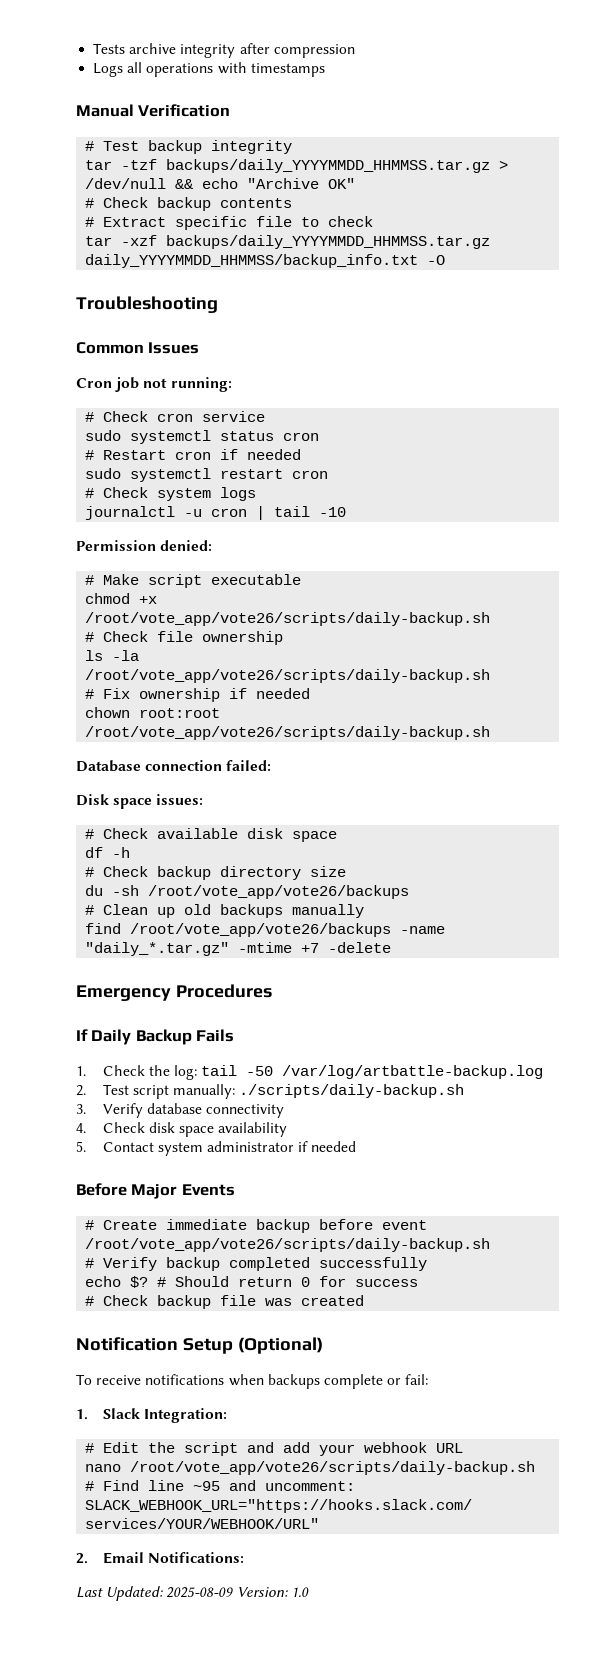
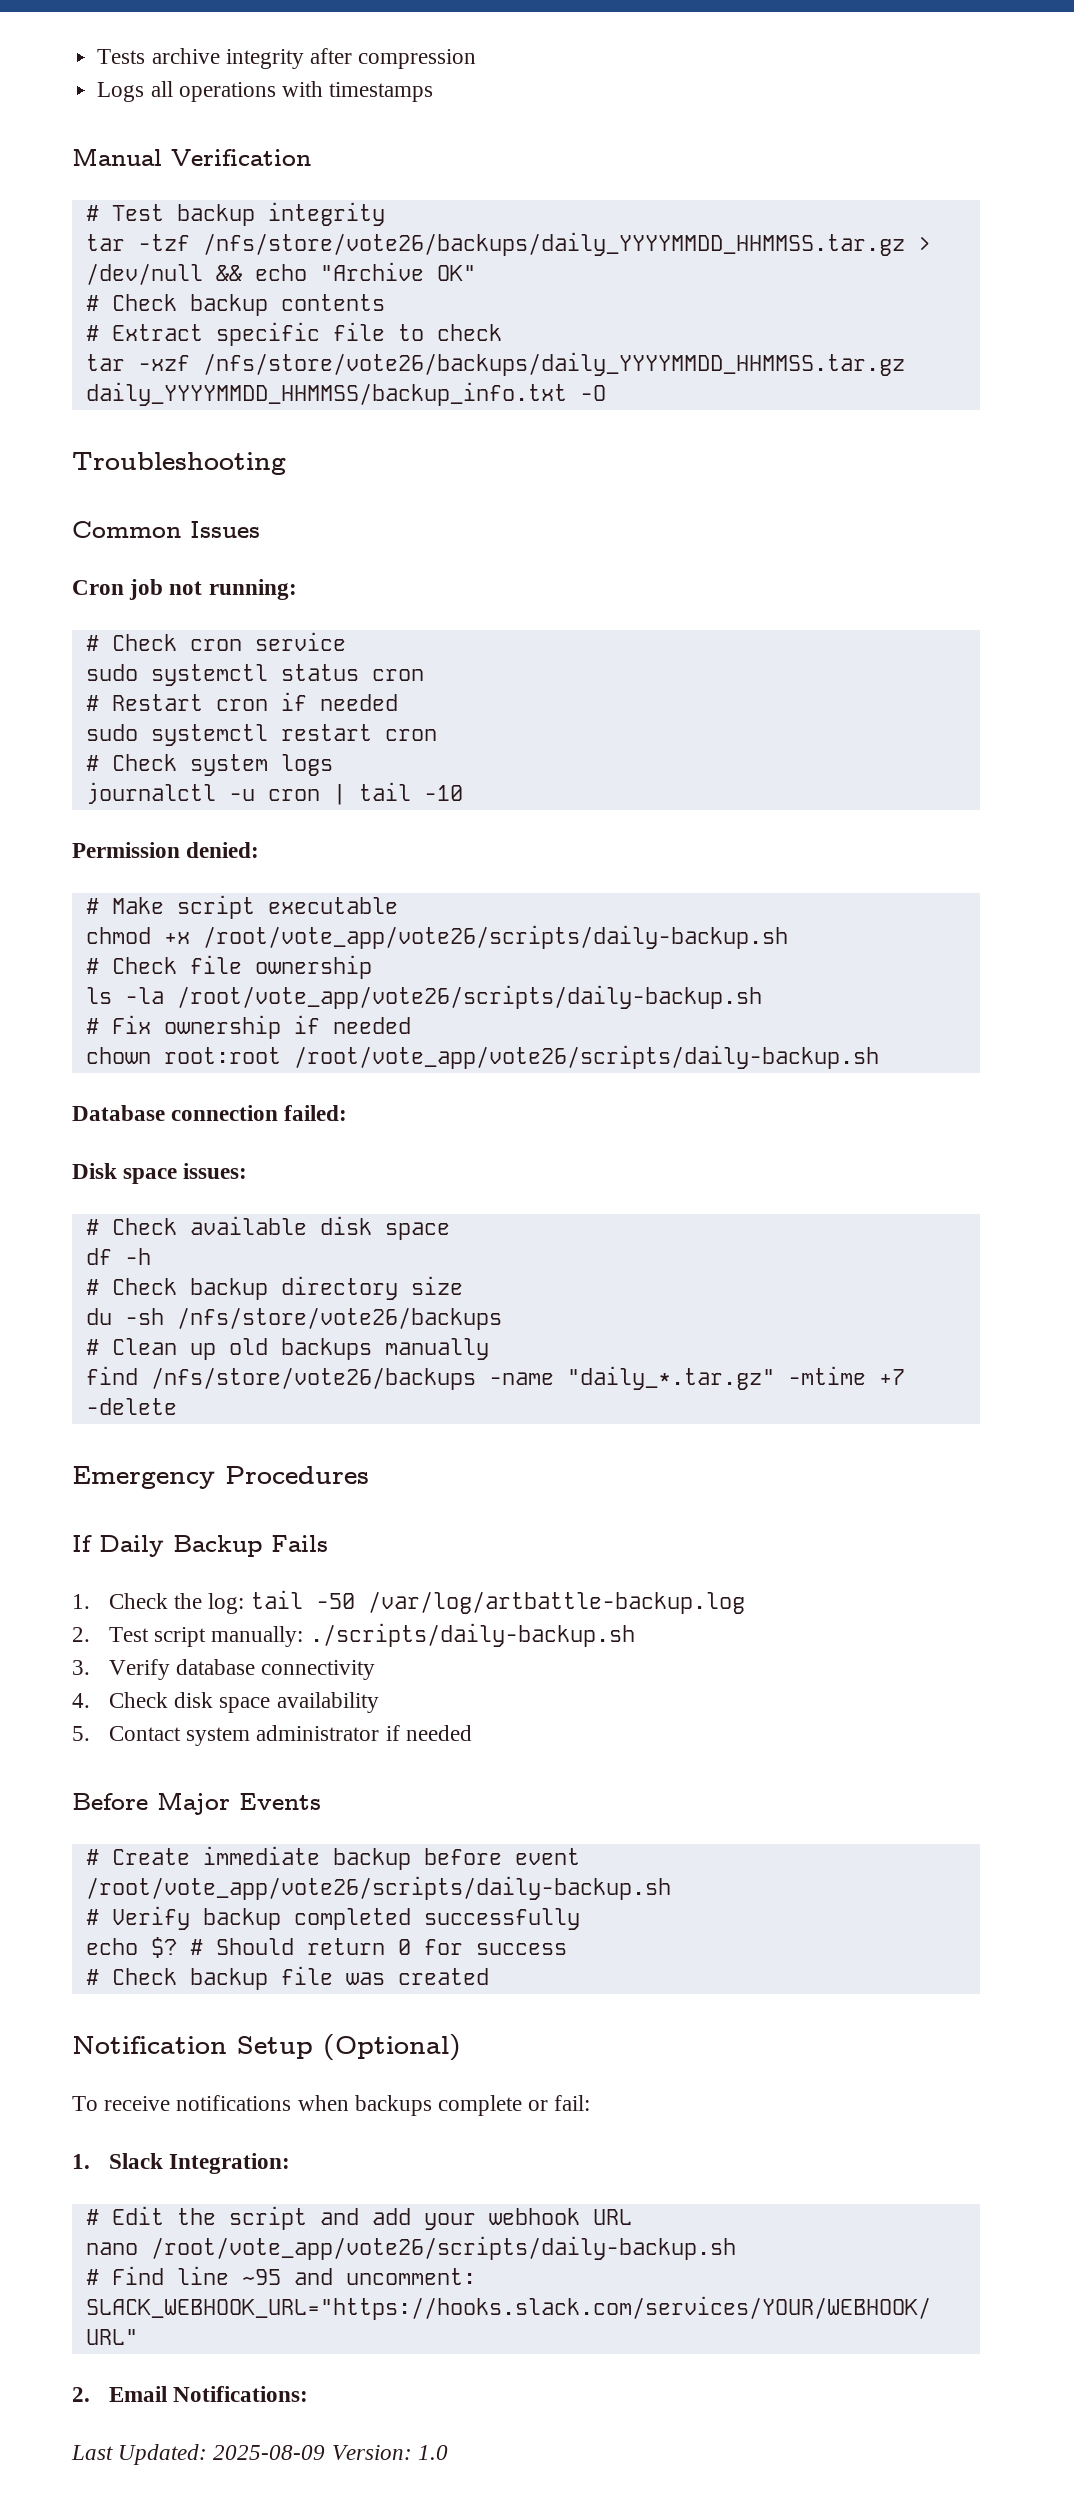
- tar -tzf backups/daily_YYYYMMDD_HHMMSS.tar.gz > /dev/null && echo "Archive OK"
+ tar -tzf /nfs/store/vote26/backups/daily_YYYYMMDD_HHMMSS.tar.gz > /dev/null && echo "Archive OK"
- tar -xzf backups/daily_YYYYMMDD_HHMMSS.tar.gz daily_YYYYMMDD_HHMMSS/backup_info.txt -O
+ tar -xzf /nfs/store/vote26/backups/daily_YYYYMMDD_HHMMSS.tar.gz daily_YYYYMMDD_HHMMSS/backup_info.txt -O
- du -sh /root/vote_app/vote26/backups
+ du -sh /nfs/store/vote26/backups
- find /root/vote_app/vote26/backups -name "daily_*.tar.gz" -mtime +7 -delete
+ find /nfs/store/vote26/backups -name "daily_*.tar.gz" -mtime +7 -delete

